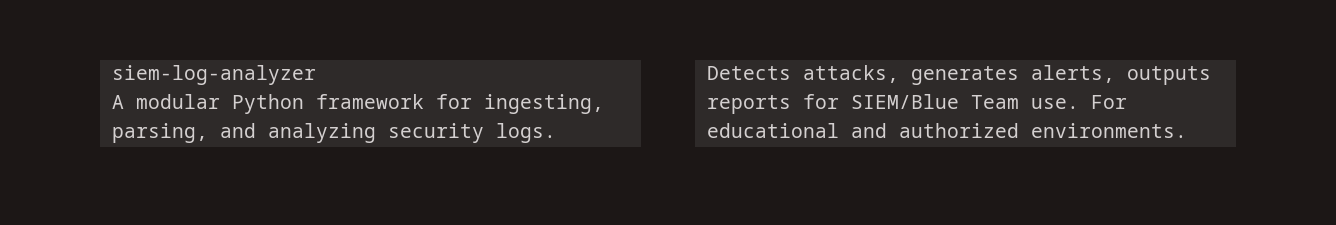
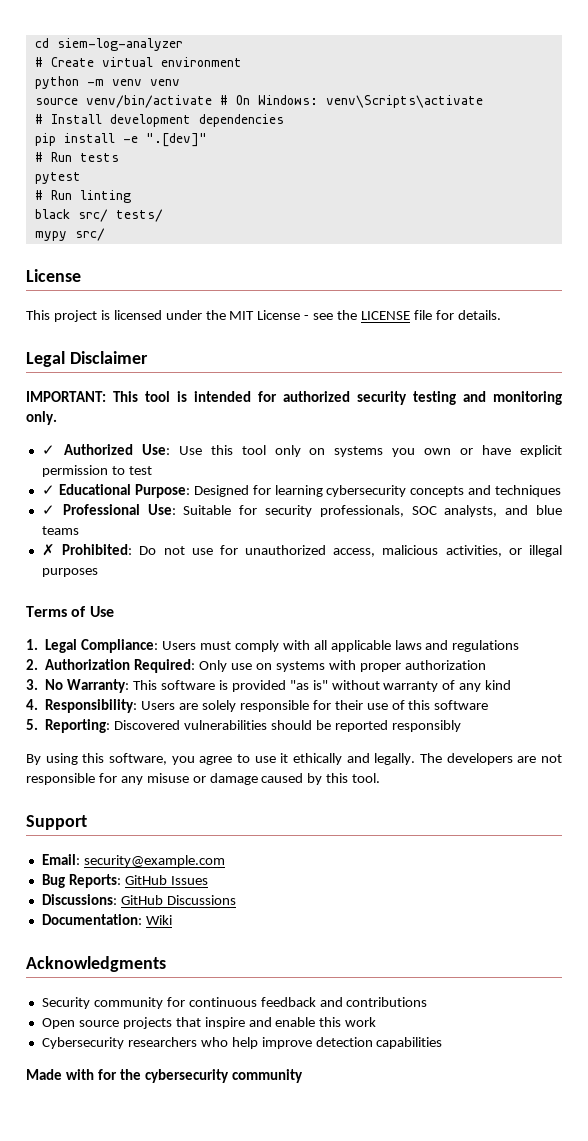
- siem-log-analyzer
+ cd siem-log-analyzer
- A modular Python framework for ingesting, parsing, and analyzing security logs. Detects attacks, generates alerts, outputs reports for SIEM/Blue Team use. For educational and authorized environments.
+ # Create virtual environment
+ python -m venv venv
+ source venv/bin/activate # On Windows: venv\Scripts\activate
+ # Install development dependencies
+ pip install -e ".[dev]"
+ # Run tests
+ pytest
+ # Run linting
+ black src/ tests/
+ mypy src/
+ License
+ This project is licensed under the MIT License - see the LICENSE file for details.
+ Legal Disclaimer
+ IMPORTANT: This tool is intended for authorized security testing and monitoring only.
+ ✓ Authorized Use: Use this tool only on systems you own or have explicit permission to test
+ ✓ Educational Purpose: Designed for learning cybersecurity concepts and techniques
+ ✓ Professional Use: Suitable for security professionals, SOC analysts, and blue teams
+ ✗ Prohibited: Do not use for unauthorized access, malicious activities, or illegal purposes
+ Terms of Use
+ 1. Legal Compliance: Users must comply with all applicable laws and regulations
+ 2. Authorization Required: Only use on systems with proper authorization
+ 3. No Warranty: This software is provided "as is" without warranty of any kind
+ 4. Responsibility: Users are solely responsible for their use of this software
+ 5. Reporting: Discovered vulnerabilities should be reported responsibly
+ By using this software, you agree to use it ethically and legally. The developers are not responsible for any misuse or damage caused by this tool.
+ Support
+ Email: security@example.com
+ Bug Reports: GitHub Issues
+ Discussions: GitHub Discussions
+ Documentation: Wiki
+ Acknowledgments
+ Security community for continuous feedback and contributions
+ Open source projects that inspire and enable this work
+ Cybersecurity researchers who help improve detection capabilities
+ Made with for the cybersecurity community

